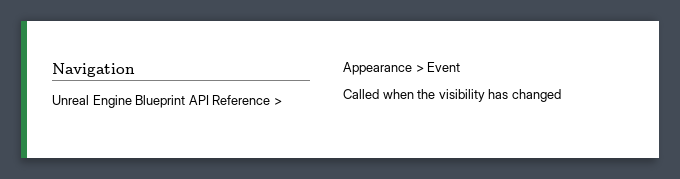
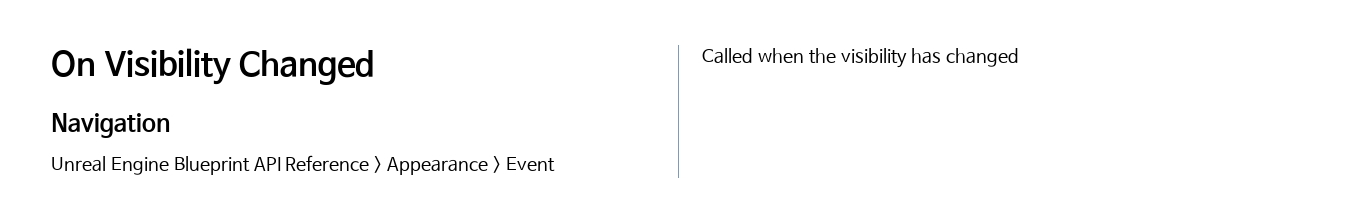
+ On Visibility Changed

